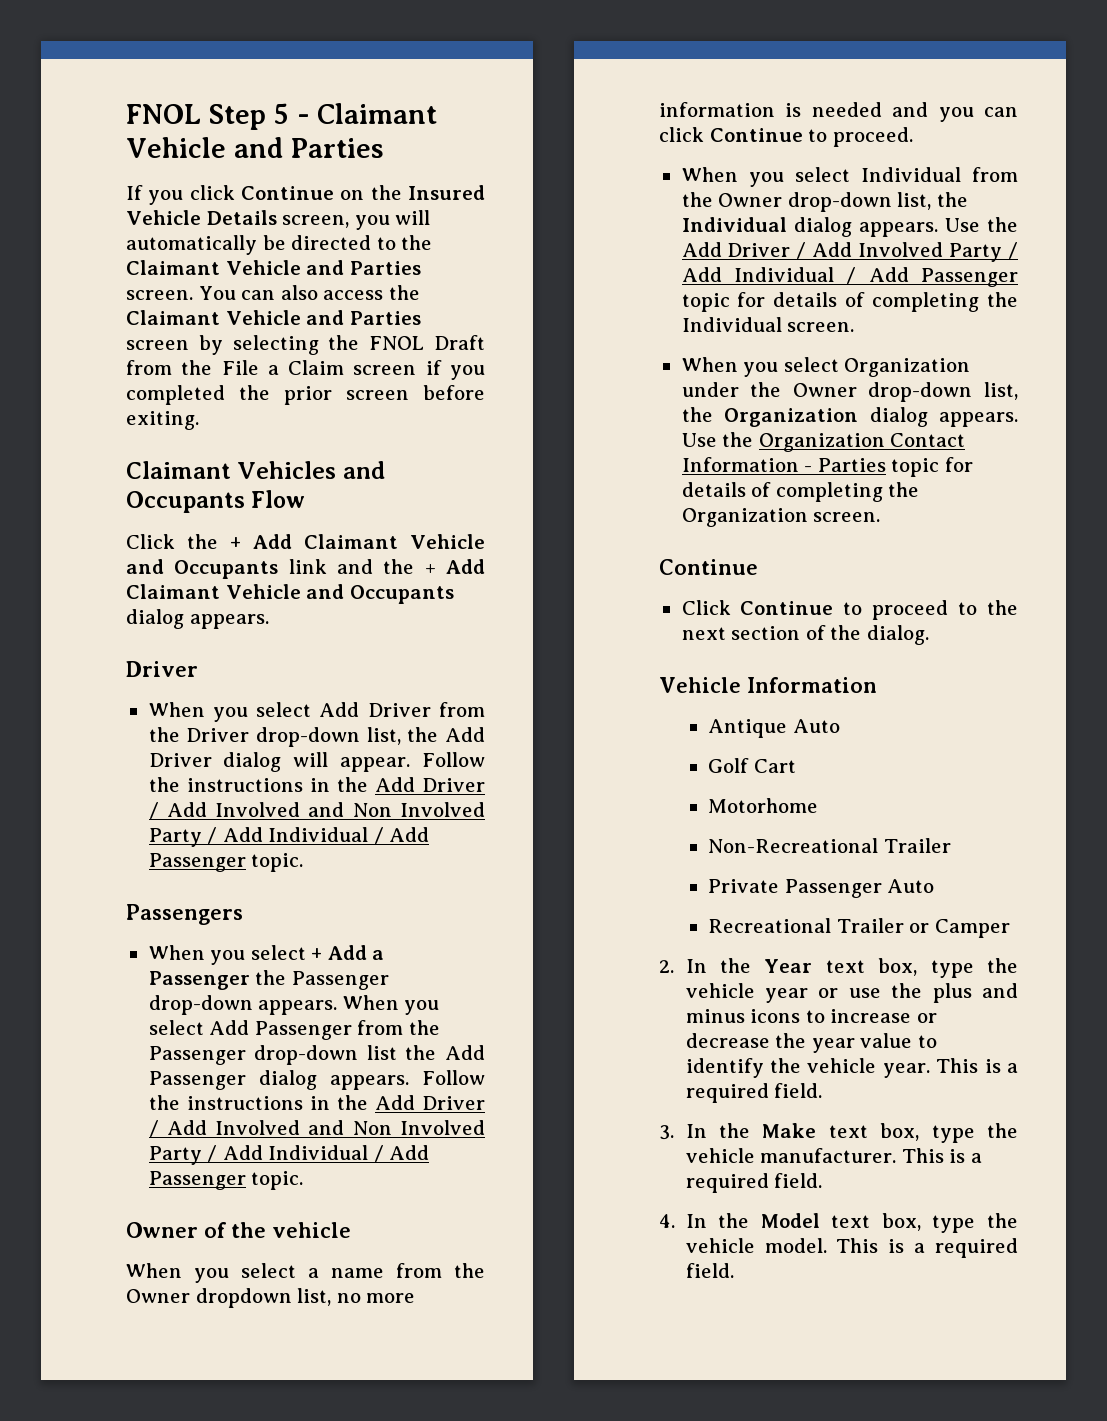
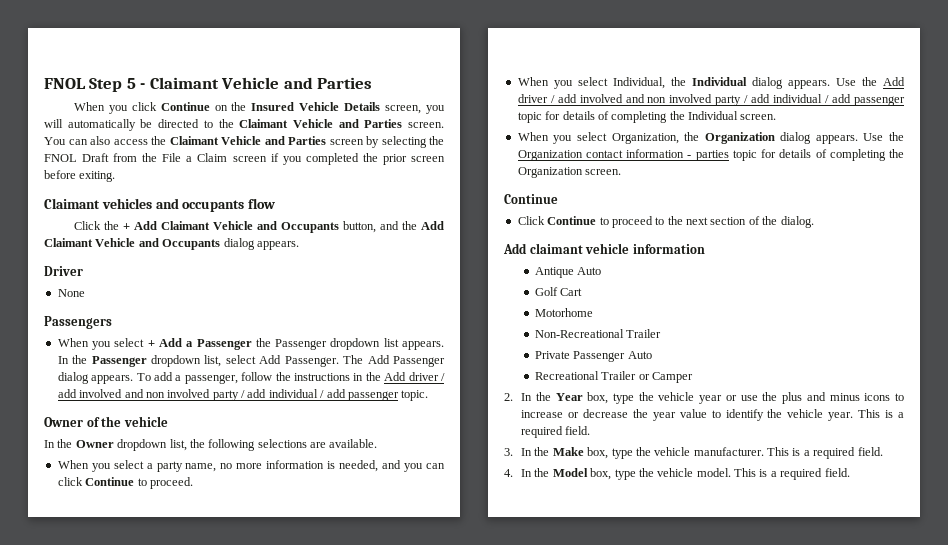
- If you click Continue on the Insured Vehicle Details screen, you will automatically be directed to the Claimant Vehicle and Parties screen.
+ When you click Continue on the Insured Vehicle Details screen, you will automatically be directed to the Claimant Vehicle and Parties screen.
- Claimant Vehicles and Occupants Flow
+ Claimant vehicles and occupants flow
- Click the + Add Claimant Vehicle and Occupants link and the + Add Claimant Vehicle and Occupants dialog appears.
+ Click the + Add Claimant Vehicle and Occupants button, and the Add Claimant Vehicle and Occupants dialog appears.
- When you select Add Driver from the Driver drop-down list, the Add Driver dialog will appear. Follow the instructions in the Add Driver / Add Involved and Non Involved Party / Add Individual / Add Passenger topic.
+ None
- When you select + Add a Passenger the Passenger drop-down appears. When you select Add Passenger from the Passenger drop-down list the Add Passenger dialog appears. Follow the instructions in the Add Driver / Add Involved and Non Involved Party / Add Individual / Add Passenger topic.
+ When you select + Add a Passenger the Passenger dropdown list appears. In the Passenger dropdown list, select Add Passenger. The Add Passenger dialog appears. To add a passenger, follow the instructions in the Add driver / add involved and non involved party / add individual / add passenger topic.
- When you select a name from the Owner dropdown list, no more information is needed and you can click Continue to proceed.
+ In the Owner dropdown list, the following selections are available.
+ When you select a party name, no more information is needed, and you can click Continue to proceed.
- When you select Individual from the Owner drop-down list, the Individual dialog appears.
+ When you select Individual, the Individual dialog appears.
- Use the Add Driver / Add Involved Party / Add Individual / Add Passenger topic for details of completing the Individual screen.
+ Use the Add driver / add involved and non involved party / add individual / add passenger topic for details of completing the Individual screen.
- When you select Organization under the Owner drop-down list, the Organization dialog appears.
+ When you select Organization, the Organization dialog appears.
- Use the Organization Contact Information - Parties topic for details of completing the Organization screen.
+ Use the Organization contact information - parties topic for details of completing the Organization screen.
- Vehicle Information
+ Add claimant vehicle information
- 2. In the Year text box, type the vehicle year or use the plus and minus icons to increase or decrease the year value to identify the vehicle year.
+ 2. In the Year box, type the vehicle year or use the plus and minus icons to increase or decrease the year value to identify the vehicle year.
- 3. In the Make text box, type the vehicle manufacturer.
+ 3. In the Make box, type the vehicle manufacturer.
- 4. In the Model text box, type the vehicle model.
+ 4. In the Model box, type the vehicle model.

